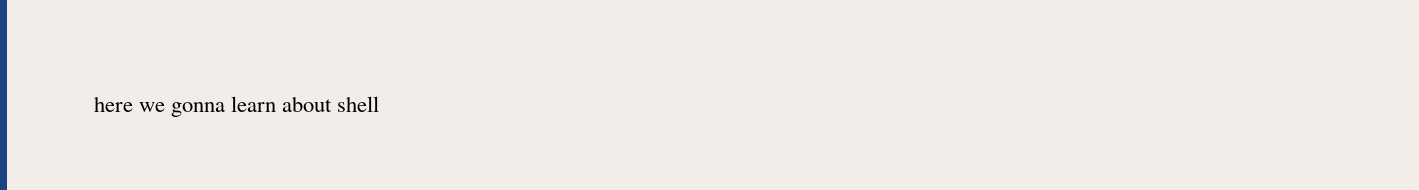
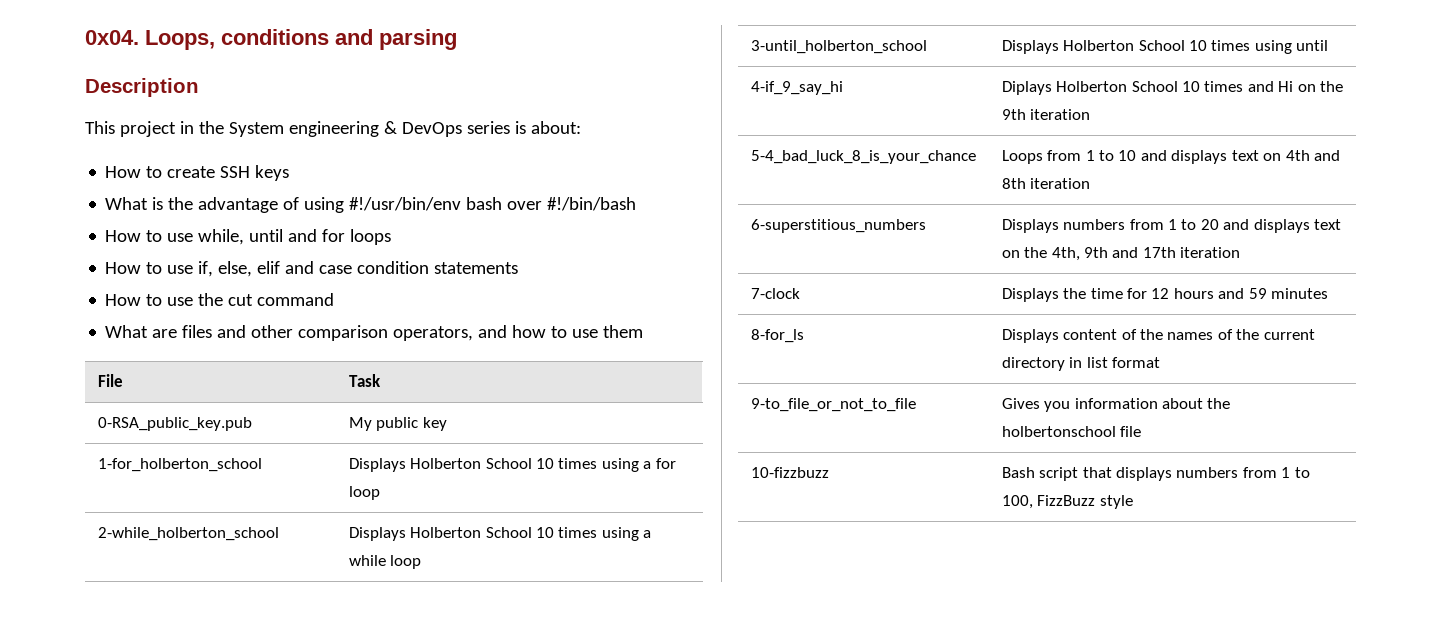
- here we gonna learn about shell
+ 0x04. Loops, conditions and parsing
+ Description
+ This project in the System engineering & DevOps series is about:
+ How to create SSH keys
+ What is the advantage of using #!/usr/bin/env bash over #!/bin/bash
+ How to use while, until and for loops
+ How to use if, else, elif and case condition statements
+ How to use the cut command
+ What are files and other comparison operators, and how to use them
+ File | Task
+ 0-RSA_public_key.pub | My public key
+ 1-for_holberton_school | Displays Holberton School 10 times using a for loop
+ 2-while_holberton_school | Displays Holberton School 10 times using a while loop
+ 3-until_holberton_school | Displays Holberton School 10 times using until
+ 4-if_9_say_hi | Diplays Holberton School 10 times and Hi on the 9th iteration
+ 5-4_bad_luck_8_is_your_chance | Loops from 1 to 10 and displays text on 4th and 8th iteration
+ 6-superstitious_numbers | Displays numbers from 1 to 20 and displays text on the 4th, 9th and 17th iteration
+ 7-clock | Displays the time for 12 hours and 59 minutes
+ 8-for_ls | Displays content of the names of the current directory in list format
+ 9-to_file_or_not_to_file | Gives you information about the holbertonschool file
+ 10-fizzbuzz | Bash script that displays numbers from 1 to 100, FizzBuzz style

